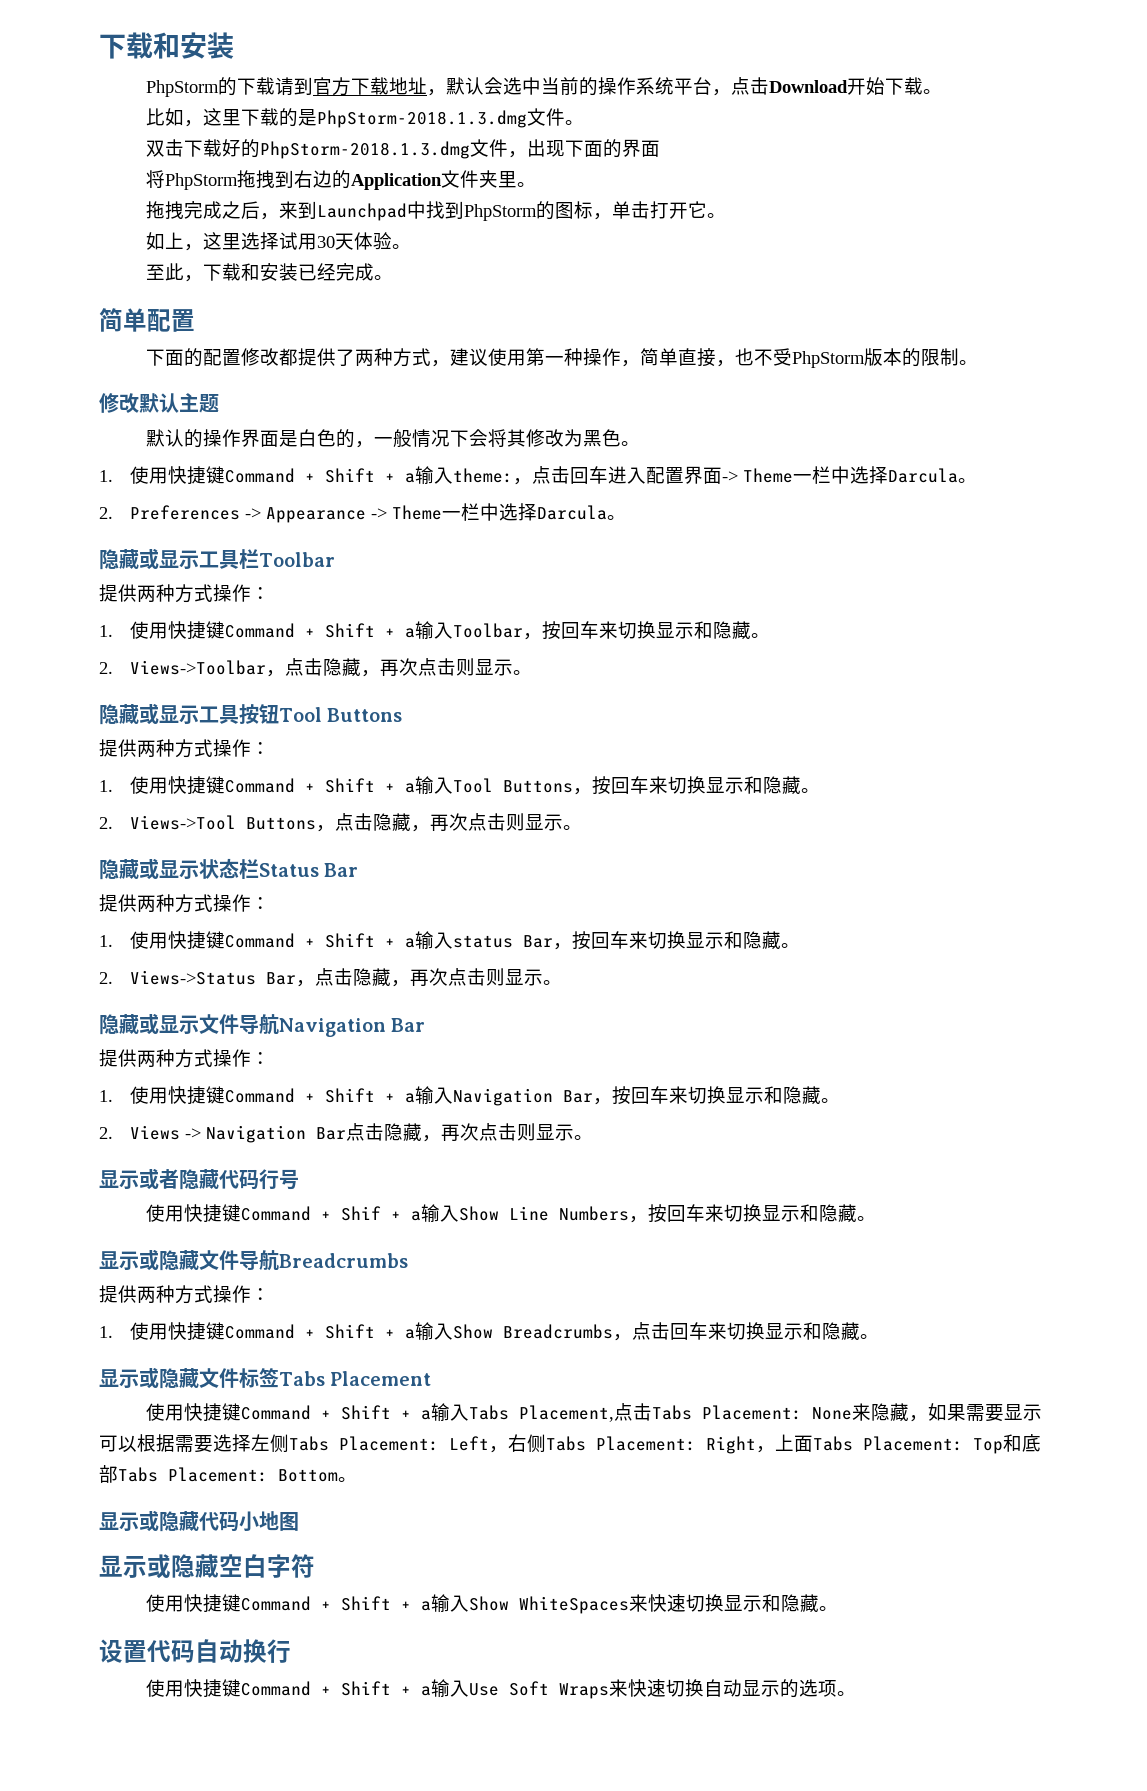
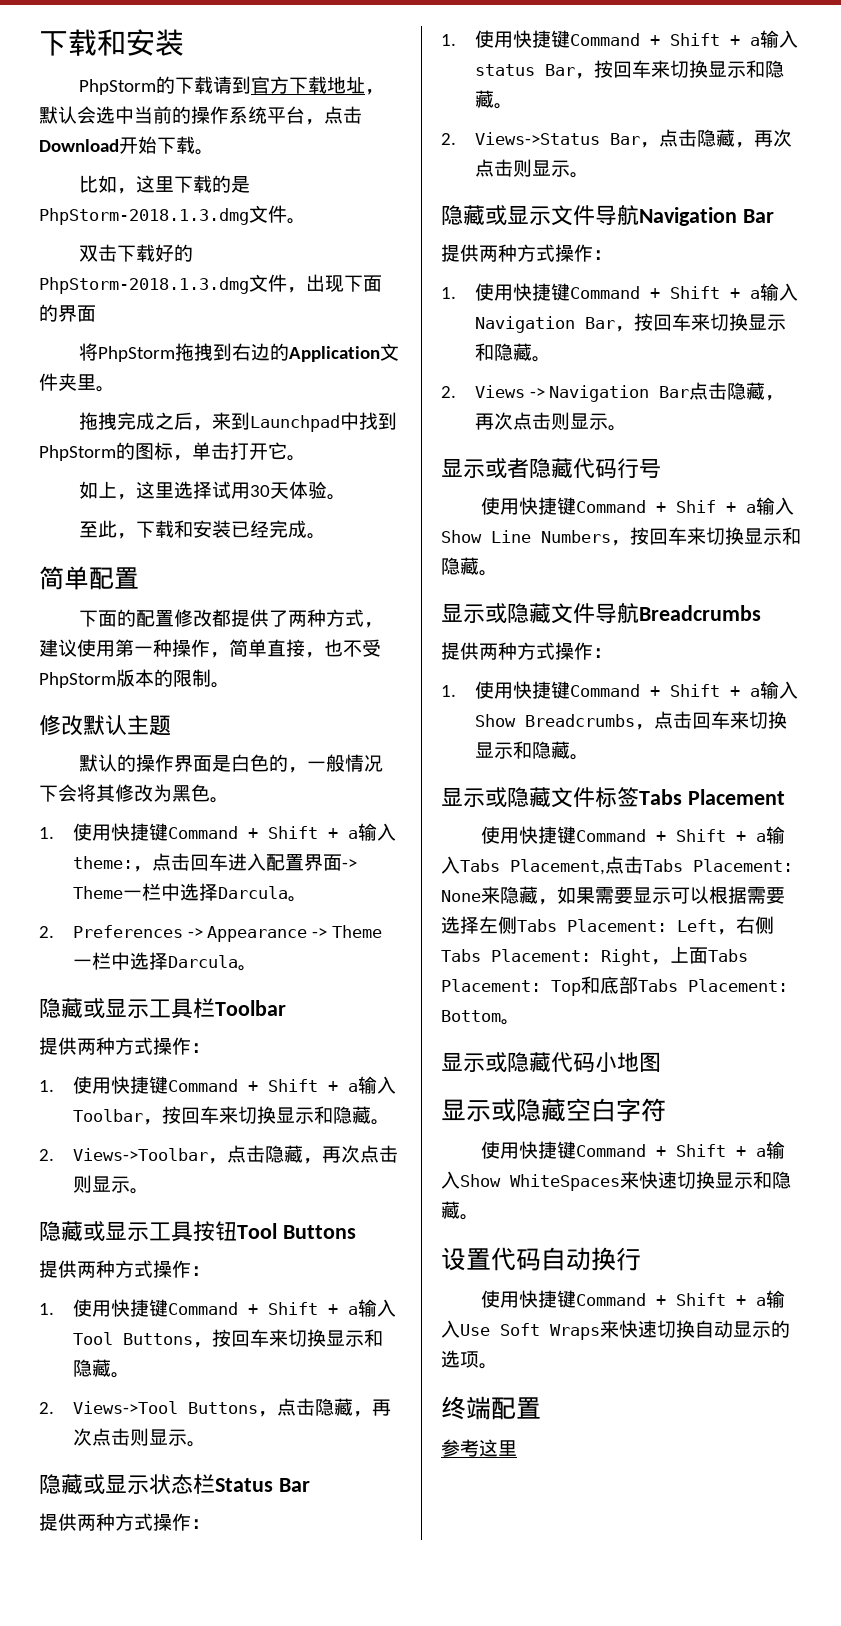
+ 终端配置
+ 参考这里

